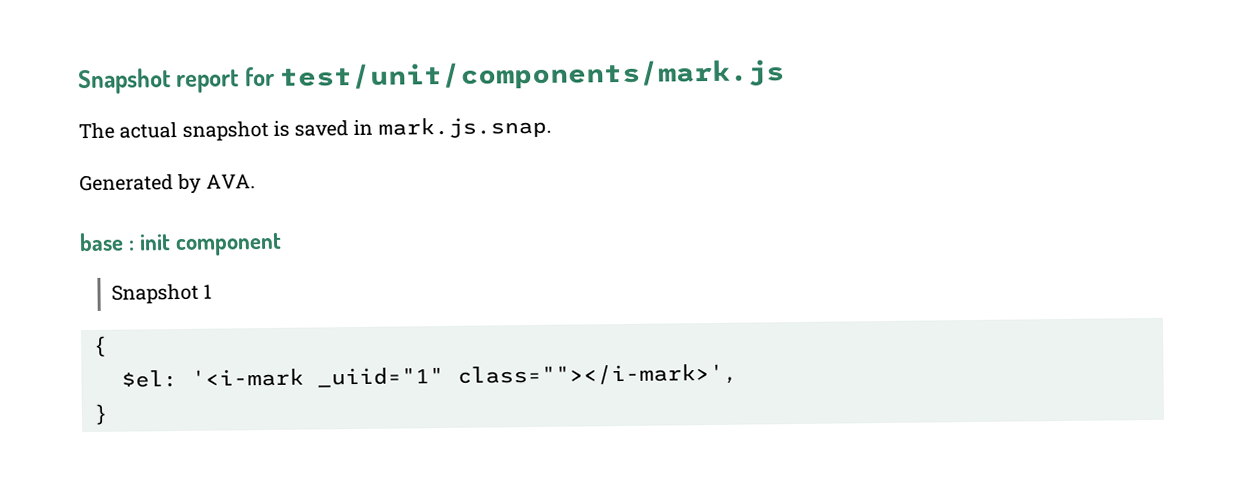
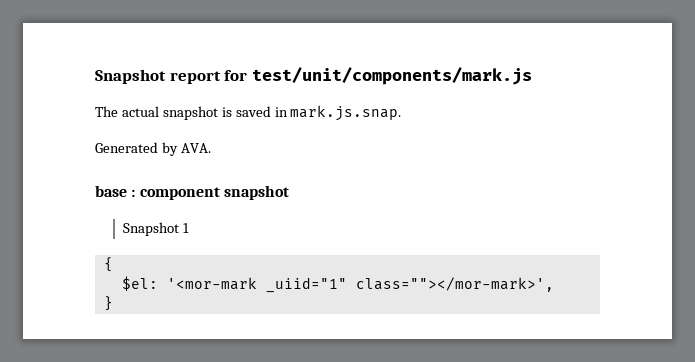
- base : init component
+ base : component snapshot
- $el: '<i-mark _uiid="1" class=""></i-mark>',
+ $el: '<mor-mark _uiid="1" class=""></mor-mark>',

